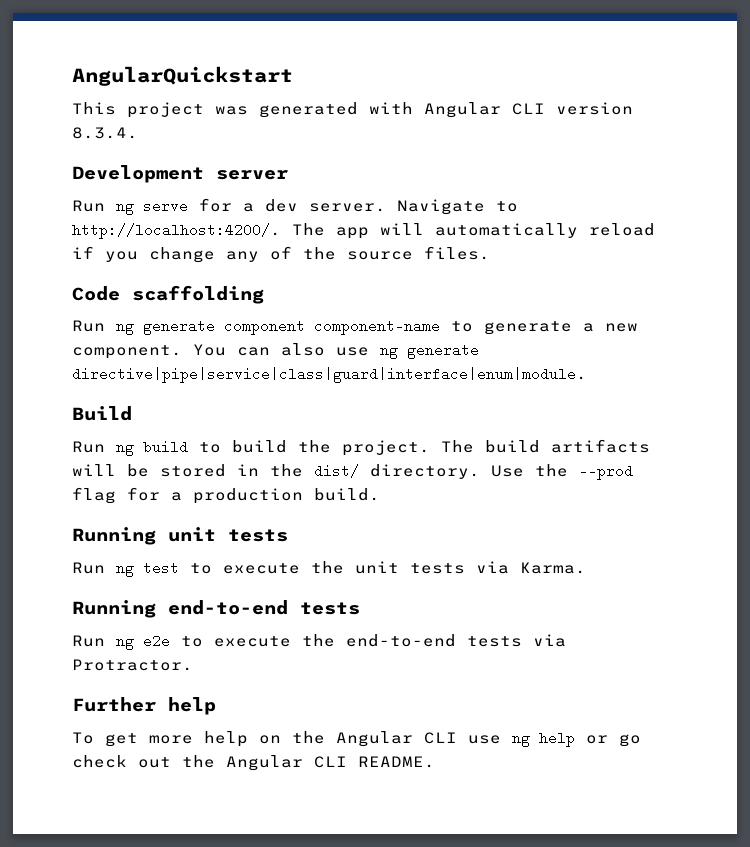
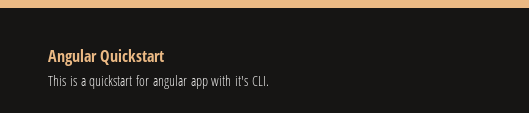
- AngularQuickstart
+ Angular Quickstart
- This project was generated with Angular CLI version 8.3.4.
- Development server
- Run ng serve for a dev server. Navigate to http://localhost:4200/. The app will automatically reload if you change any of the source files.
- Code scaffolding
- Run ng generate component component-name to generate a new component. You can also use ng generate directive|pipe|service|class|guard|interface|enum|module.
- Build
- Run ng build to build the project. The build artifacts will be stored in the dist/ directory. Use the --prod flag for a production build.
- Running unit tests
- Run ng test to execute the unit tests via Karma.
- Running end-to-end tests
- Run ng e2e to execute the end-to-end tests via Protractor.
- Further help
- To get more help on the Angular CLI use ng help or go check out the Angular CLI README.
+ This is a quickstart for angular app with it's CLI.

